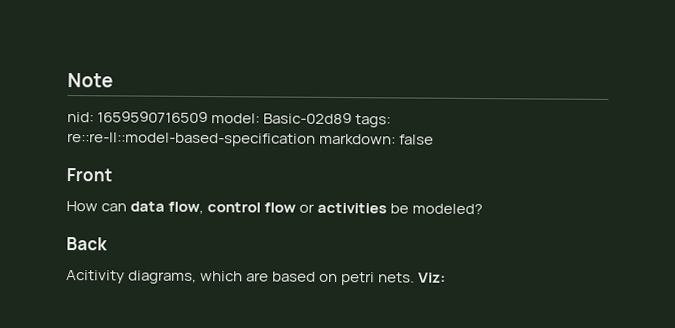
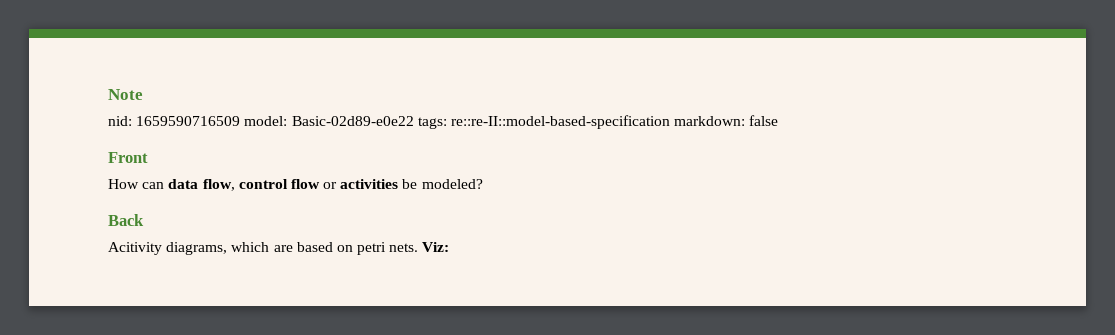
- nid: 1659590716509 model: Basic-02d89 tags: re::re-II::model-based-specification markdown: false
+ nid: 1659590716509 model: Basic-02d89-e0e22 tags: re::re-II::model-based-specification markdown: false

